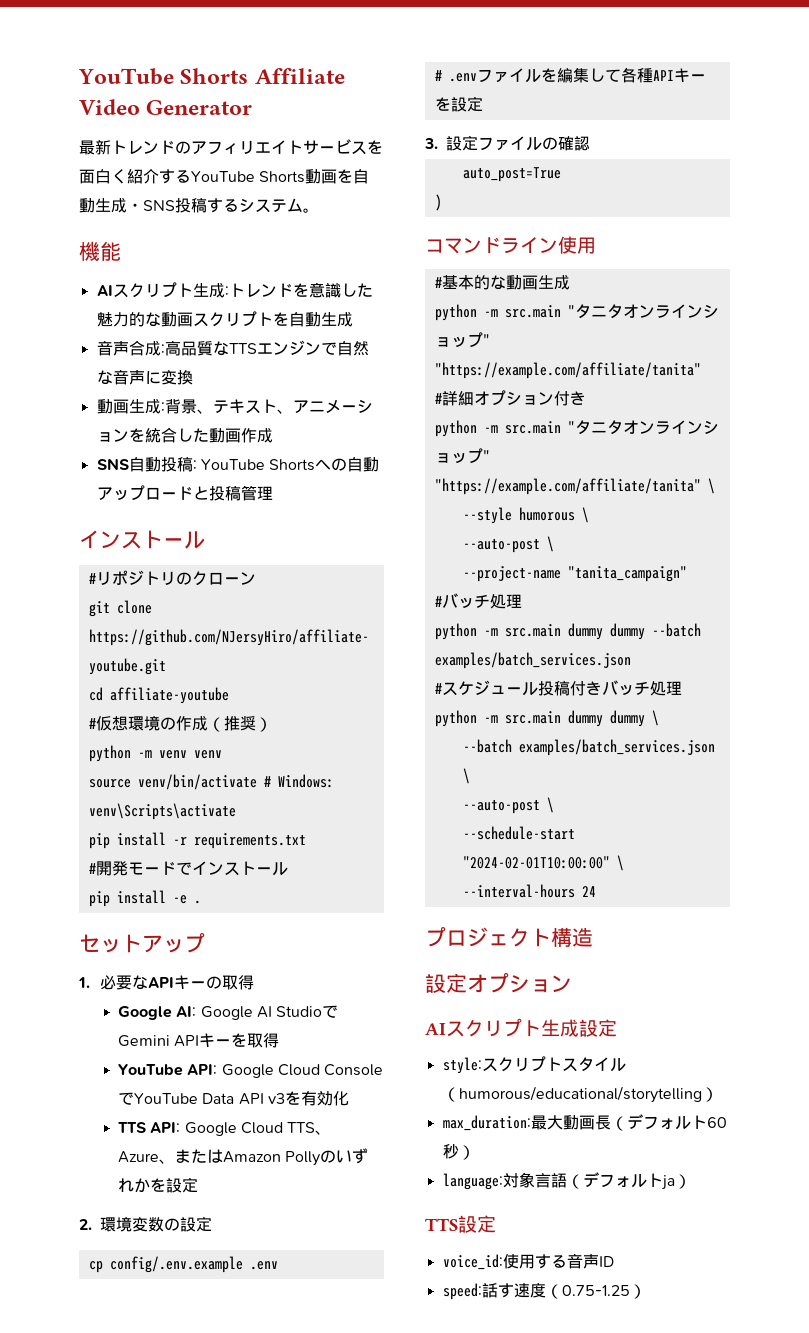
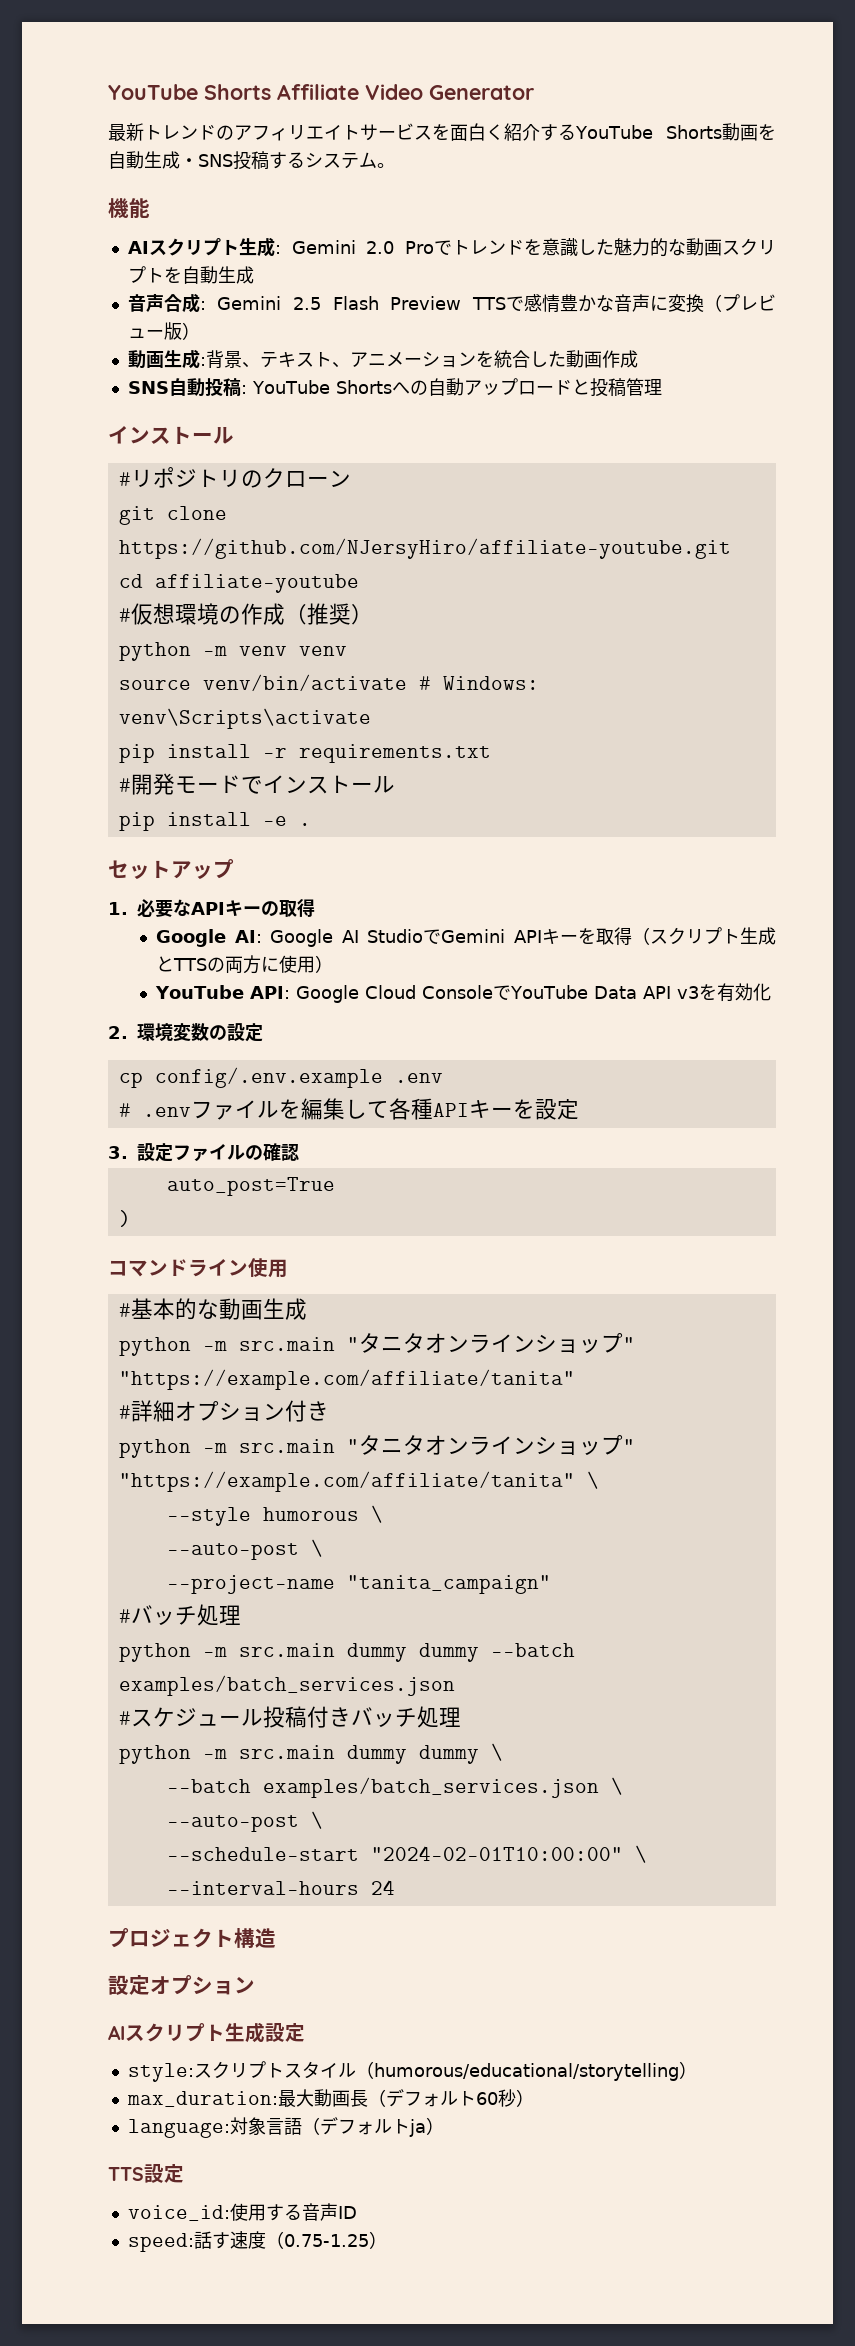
- AIスクリプト生成:トレンドを意識した魅力的な動画スクリプトを自動生成
+ AIスクリプト生成: Gemini 2.0 Proでトレンドを意識した魅力的な動画スクリプトを自動生成
- 音声合成:高品質なTTSエンジンで自然な音声に変換
+ 音声合成: Gemini 2.5 Flash Preview TTSで感情豊かな音声に変換（プレビュー版）
- Google AI: Google AI StudioでGemini APIキーを取得
+ Google AI: Google AI StudioでGemini APIキーを取得（スクリプト生成とTTSの両方に使用）
- TTS API: Google Cloud TTS、Azure、またはAmazon Pollyのいずれかを設定

